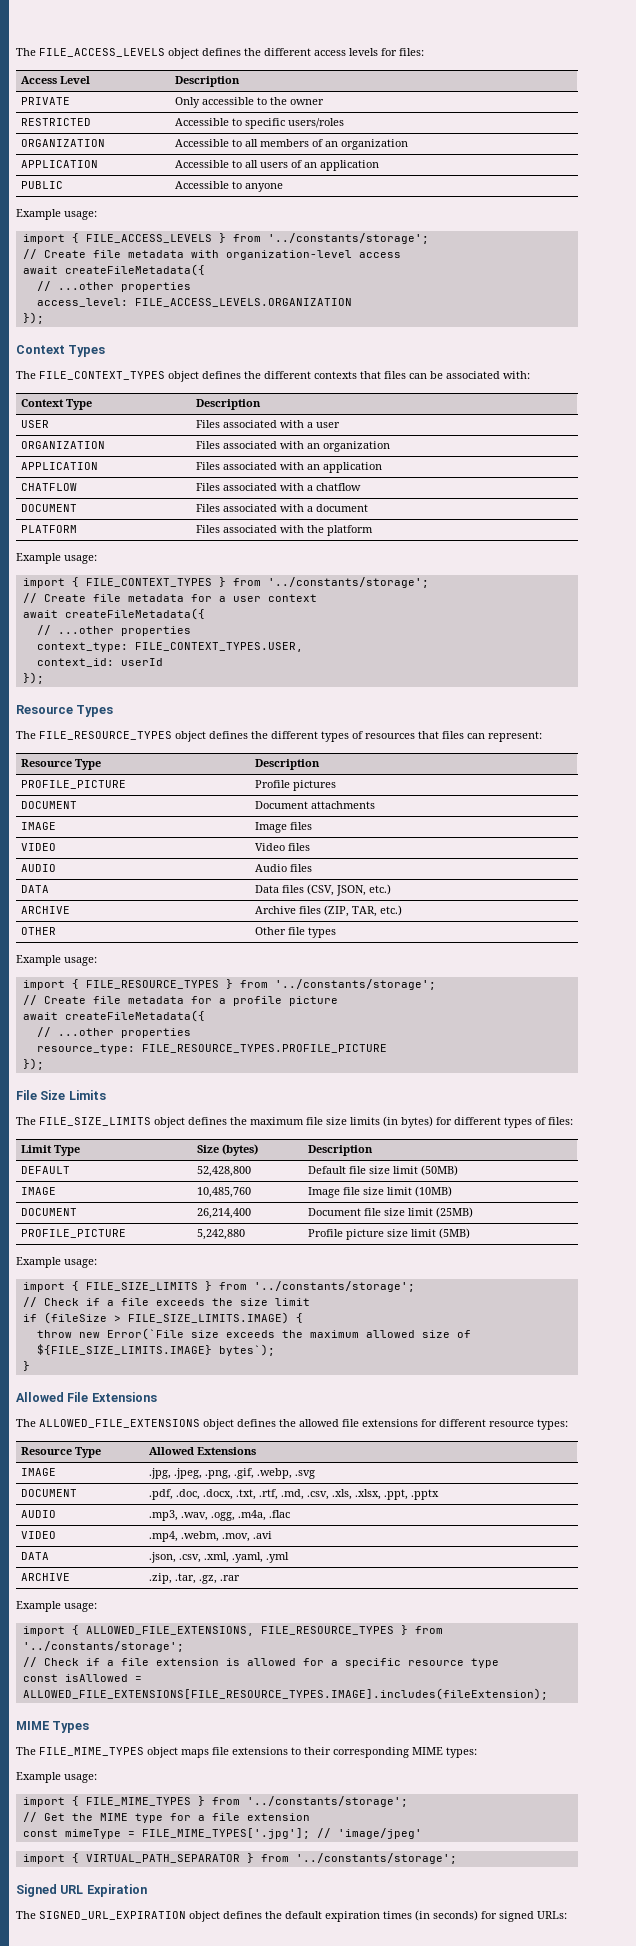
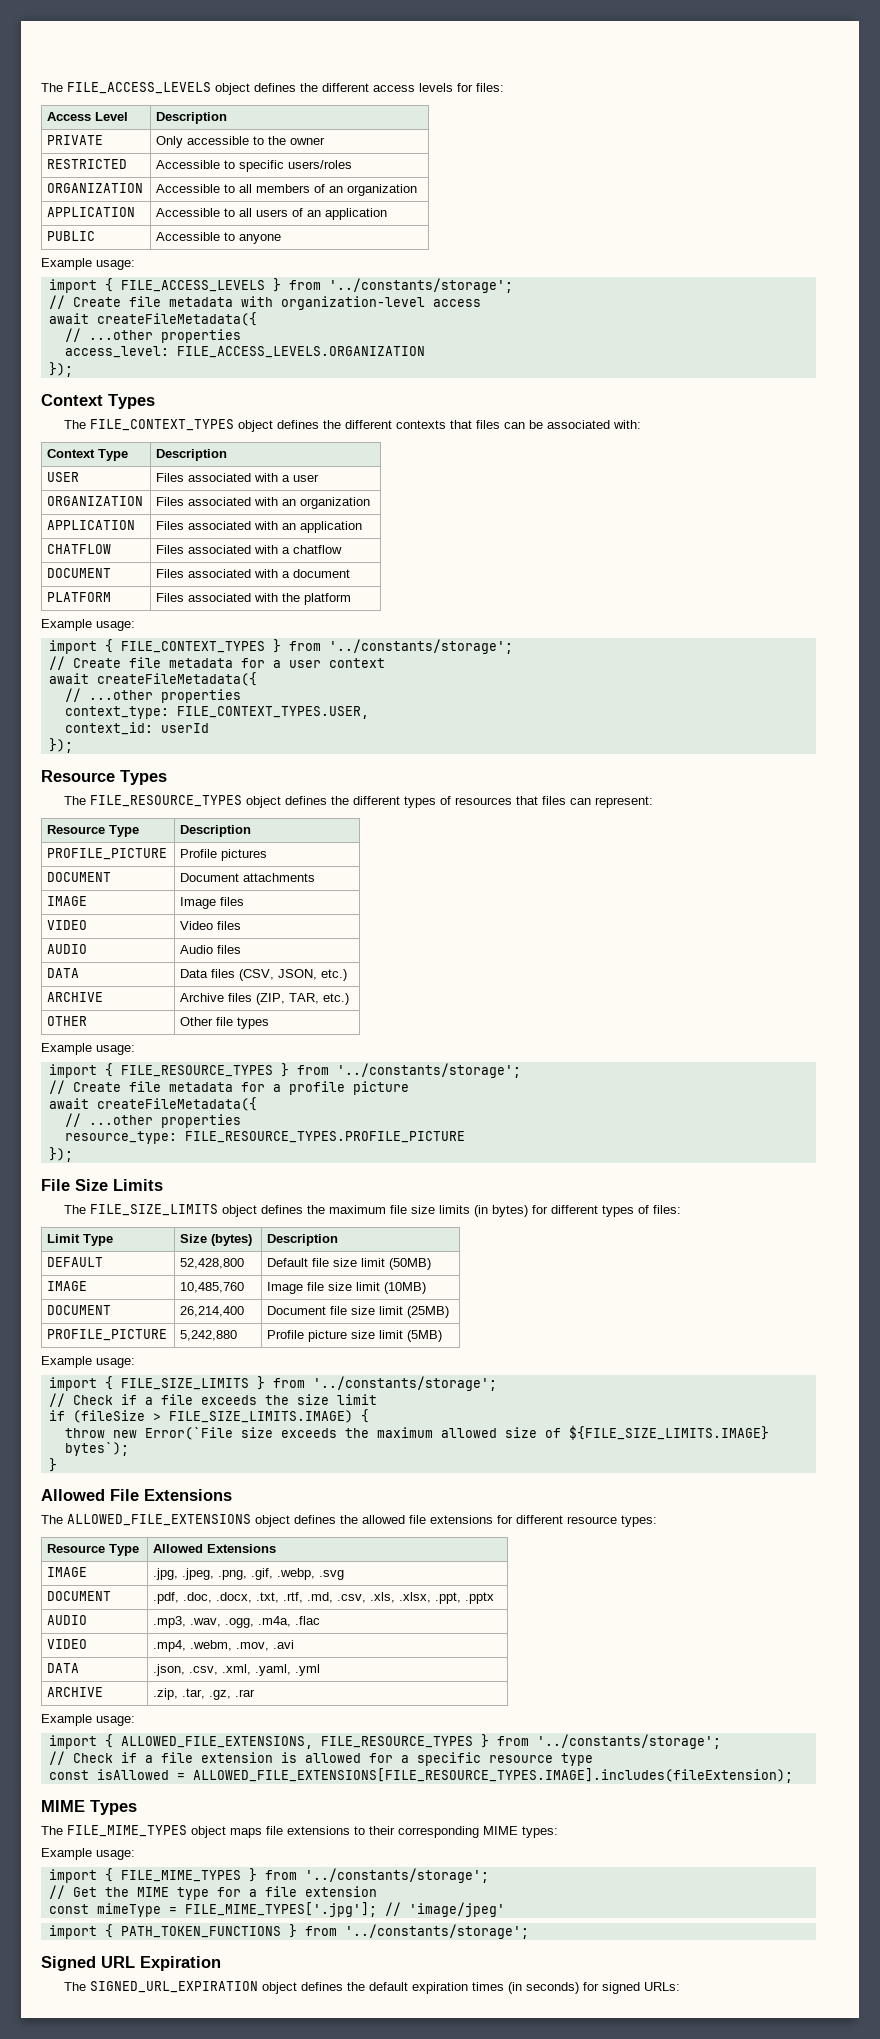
- import { VIRTUAL_PATH_SEPARATOR } from '../constants/storage';
+ import { PATH_TOKEN_FUNCTIONS } from '../constants/storage';

